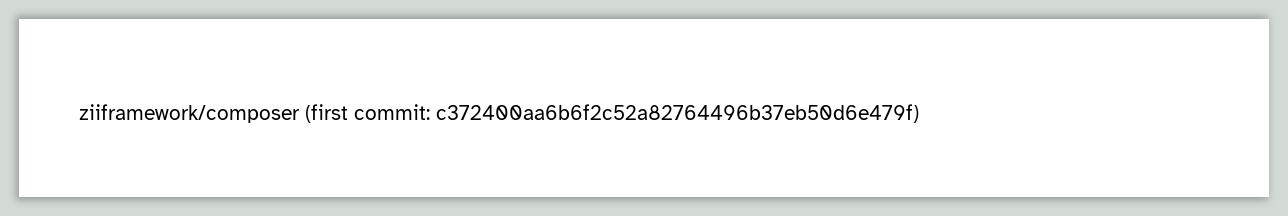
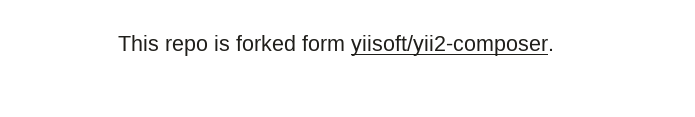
- ziiframework/composer (first commit: c372400aa6b6f2c52a82764496b37eb50d6e479f)
+ This repo is forked form yiisoft/yii2-composer.

